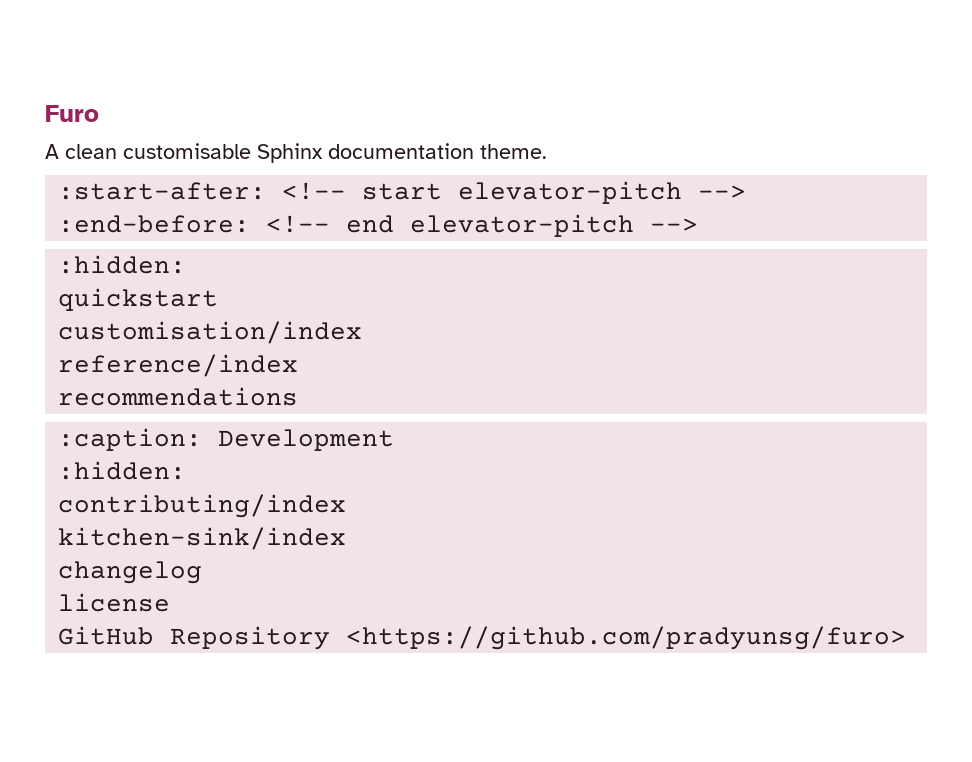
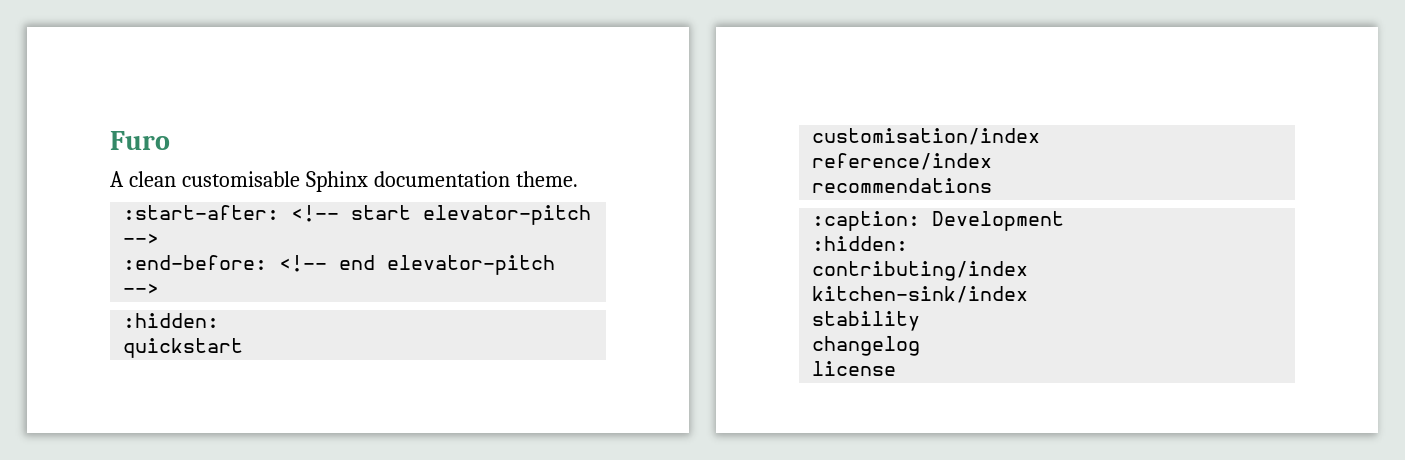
+ stability
- GitHub Repository <https://github.com/pradyunsg/furo>

